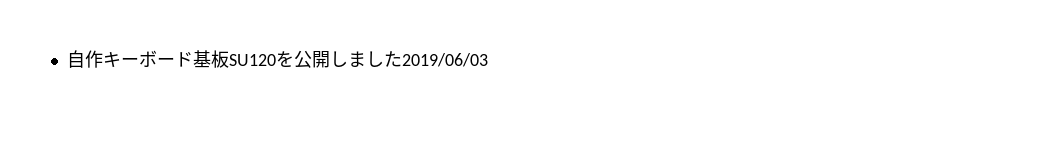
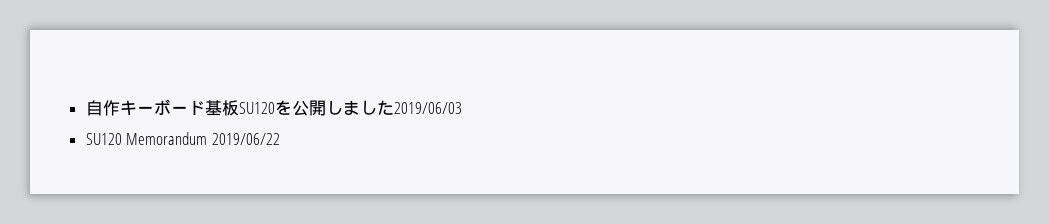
+ SU120 Memorandum 2019/06/22

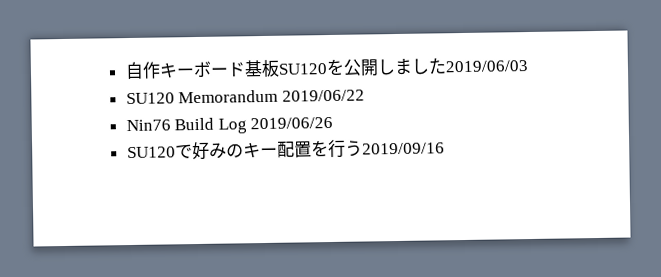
+ Nin76 Build Log 2019/06/26
+ SU120で好みのキー配置を行う2019/09/16

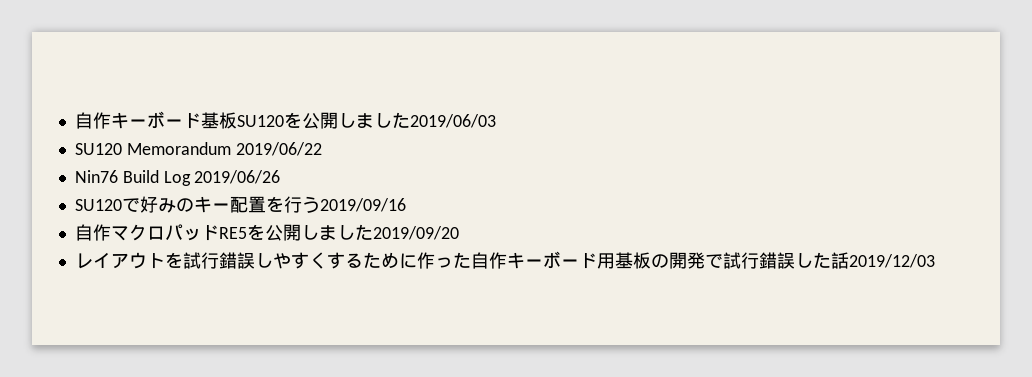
+ 自作マクロパッドRE5を公開しました2019/09/20
+ レイアウトを試行錯誤しやすくするために作った自作キーボード用基板の開発で試行錯誤した話2019/12/03

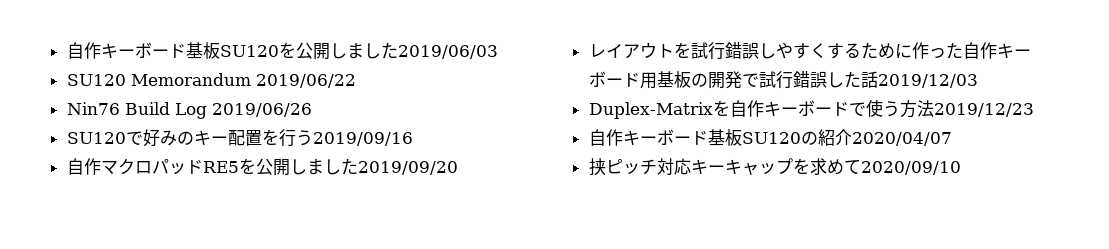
+ Duplex-Matrixを自作キーボードで使う方法2019/12/23
+ 自作キーボード基板SU120の紹介2020/04/07
+ 挟ピッチ対応キーキャップを求めて2020/09/10

